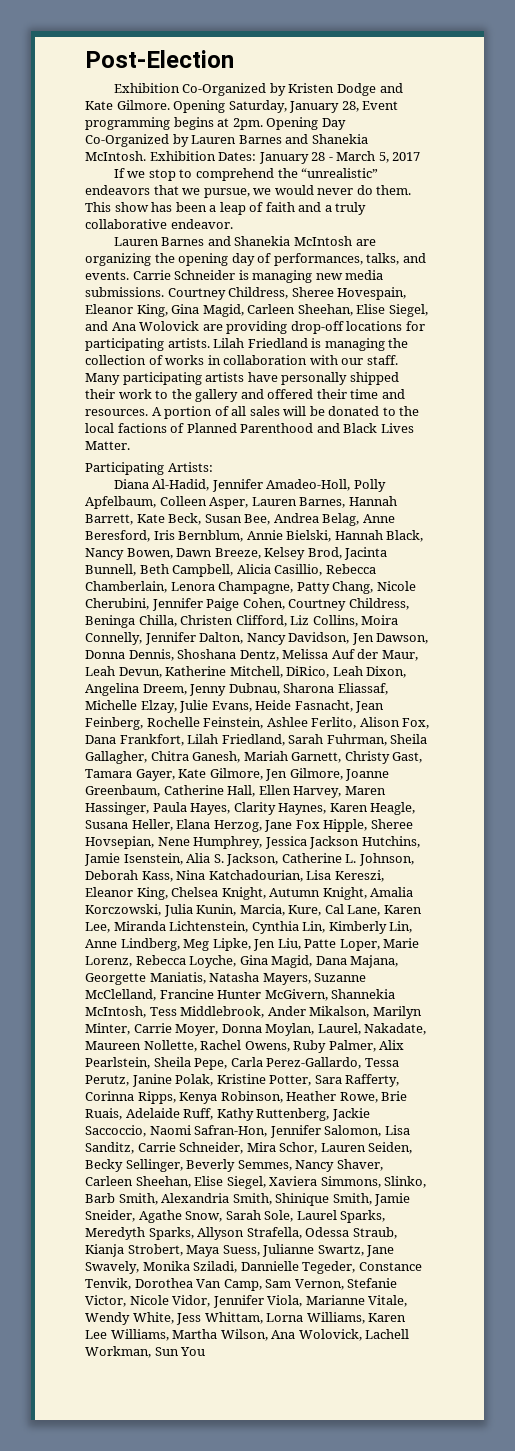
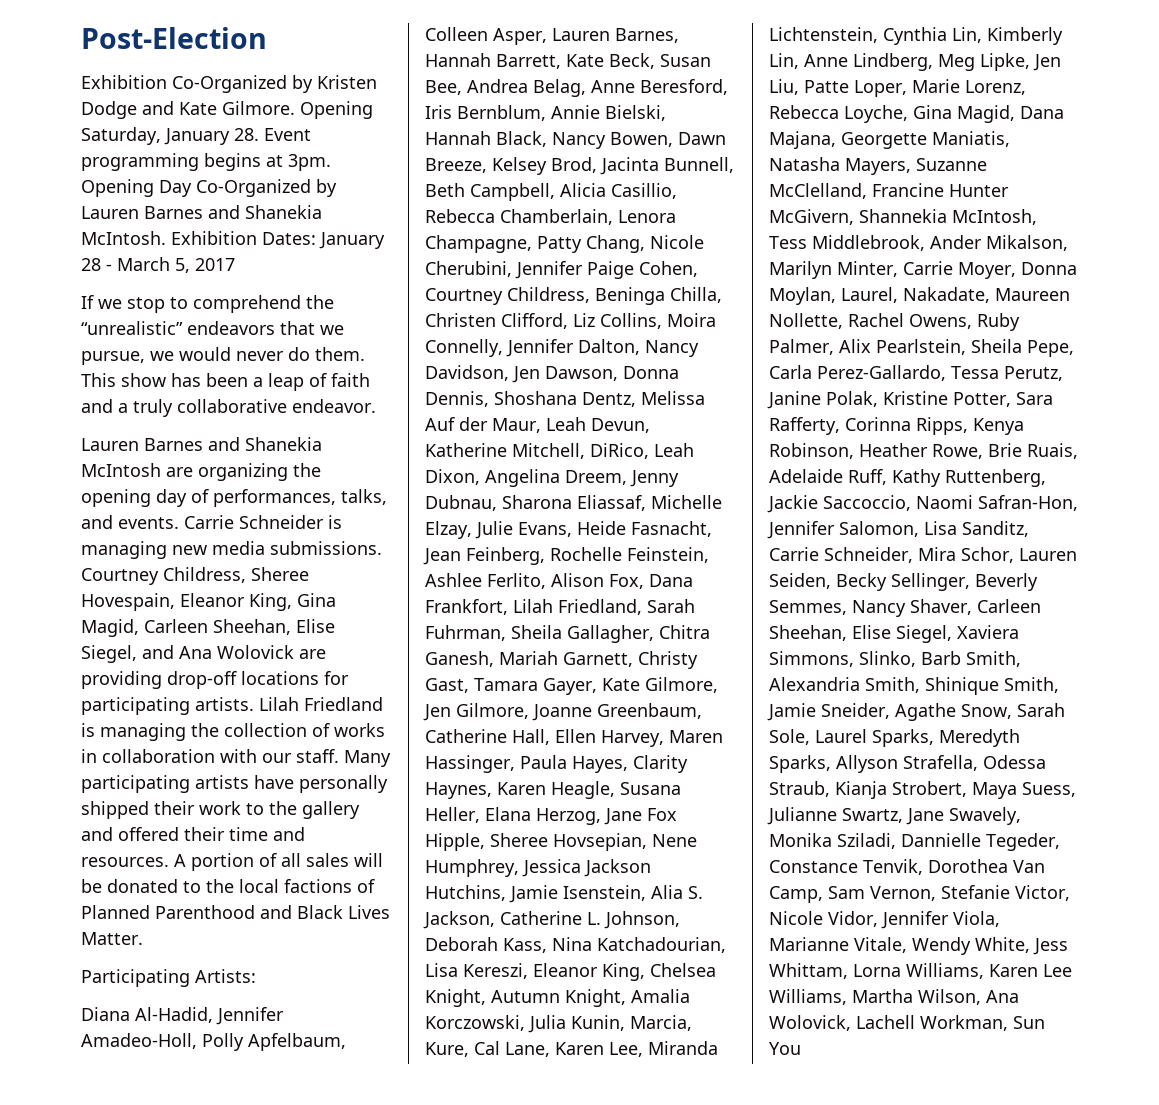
- Opening Saturday, January 28, Event programming begins at 2pm.
+ Opening Saturday, January 28. Event programming begins at 3pm.

